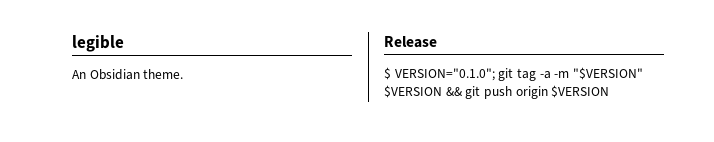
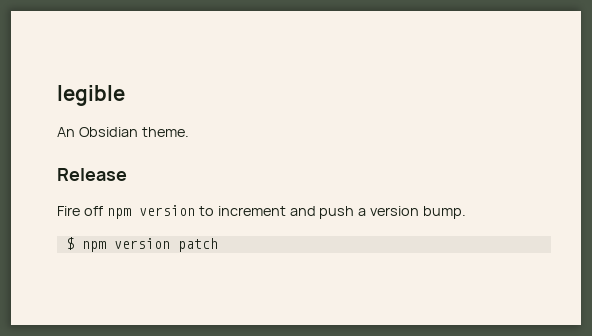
- $ VERSION="0.1.0"; git tag -a -m "$VERSION" $VERSION && git push origin $VERSION
+ Fire off npm version to increment and push a version bump.
+ $ npm version patch

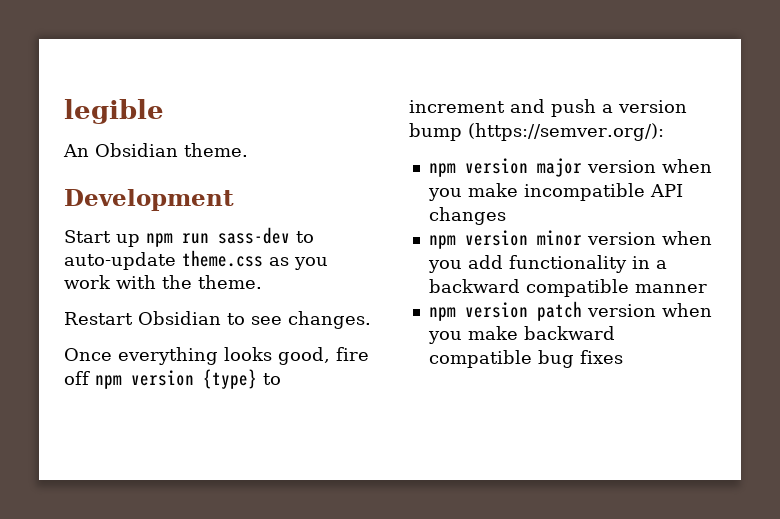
- Release
- Fire off npm version to increment and push a version bump.
- $ npm version patch
+ Development
+ Start up npm run sass-dev to auto-update theme.css as you work with the theme.
+ Restart Obsidian to see changes.
+ Once everything looks good, fire off npm version {type} to increment and push a version bump (https://semver.org/):
+ npm version major version when you make incompatible API changes
+ npm version minor version when you add functionality in a backward compatible manner
+ npm version patch version when you make backward compatible bug fixes

